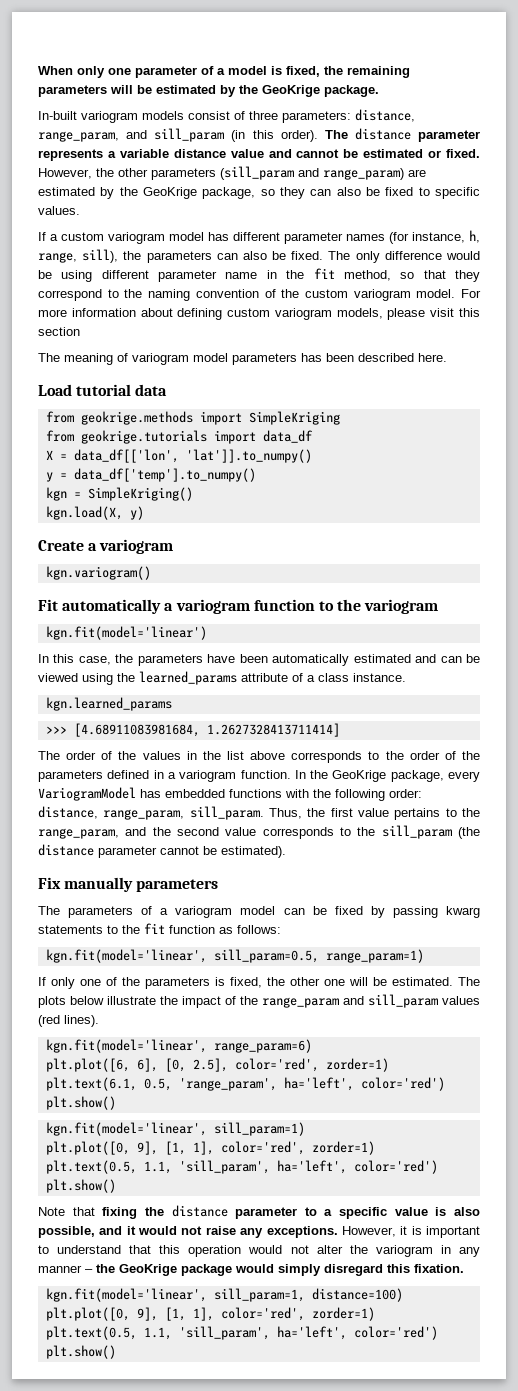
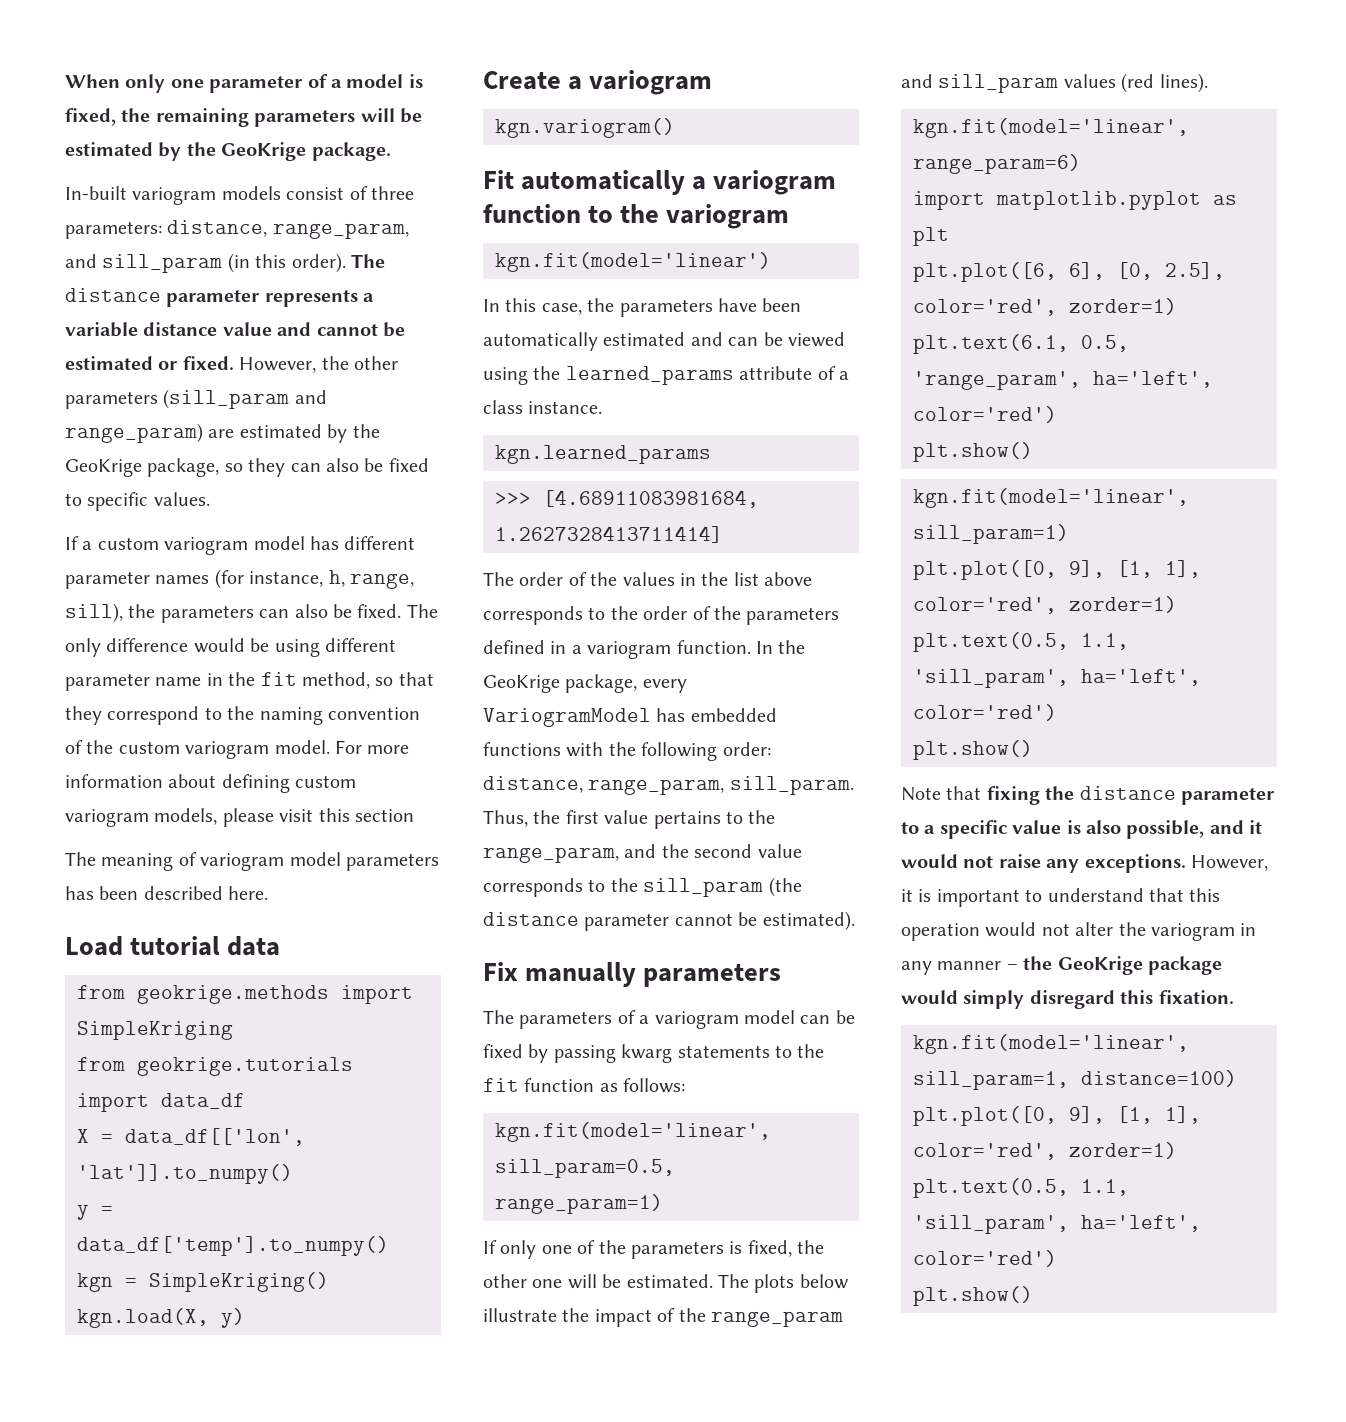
+ import matplotlib.pyplot as plt

